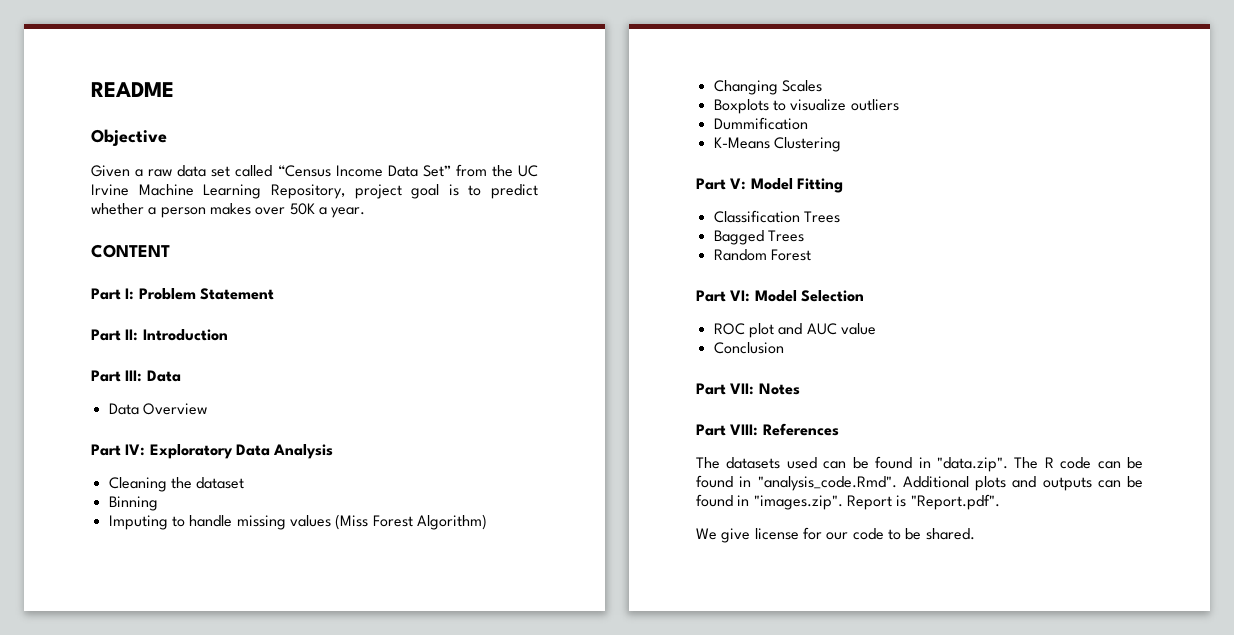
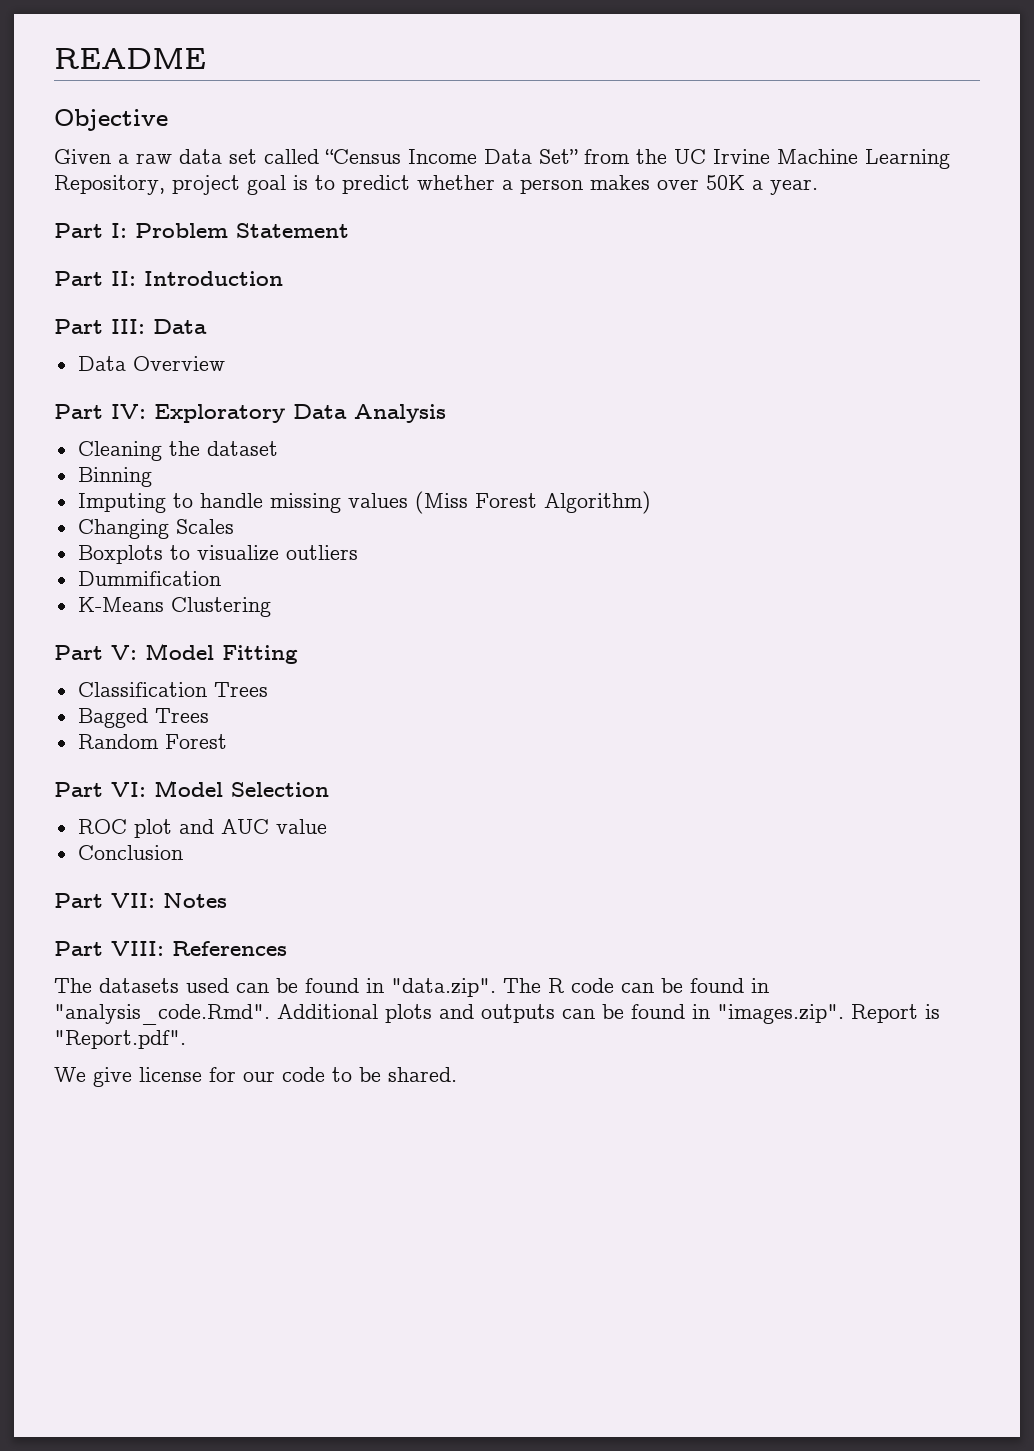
- CONTENT

